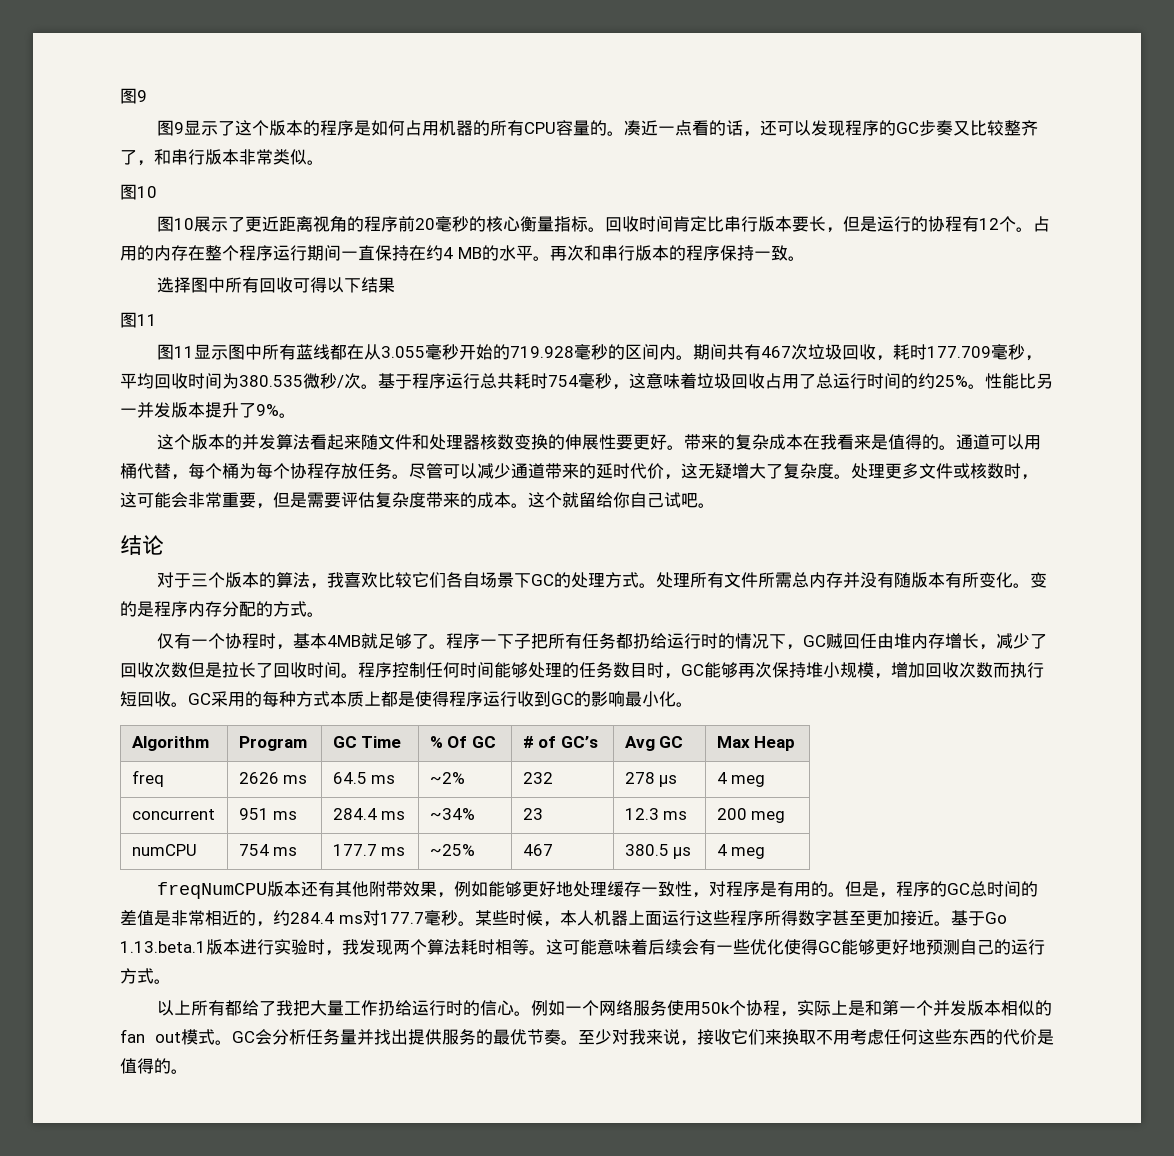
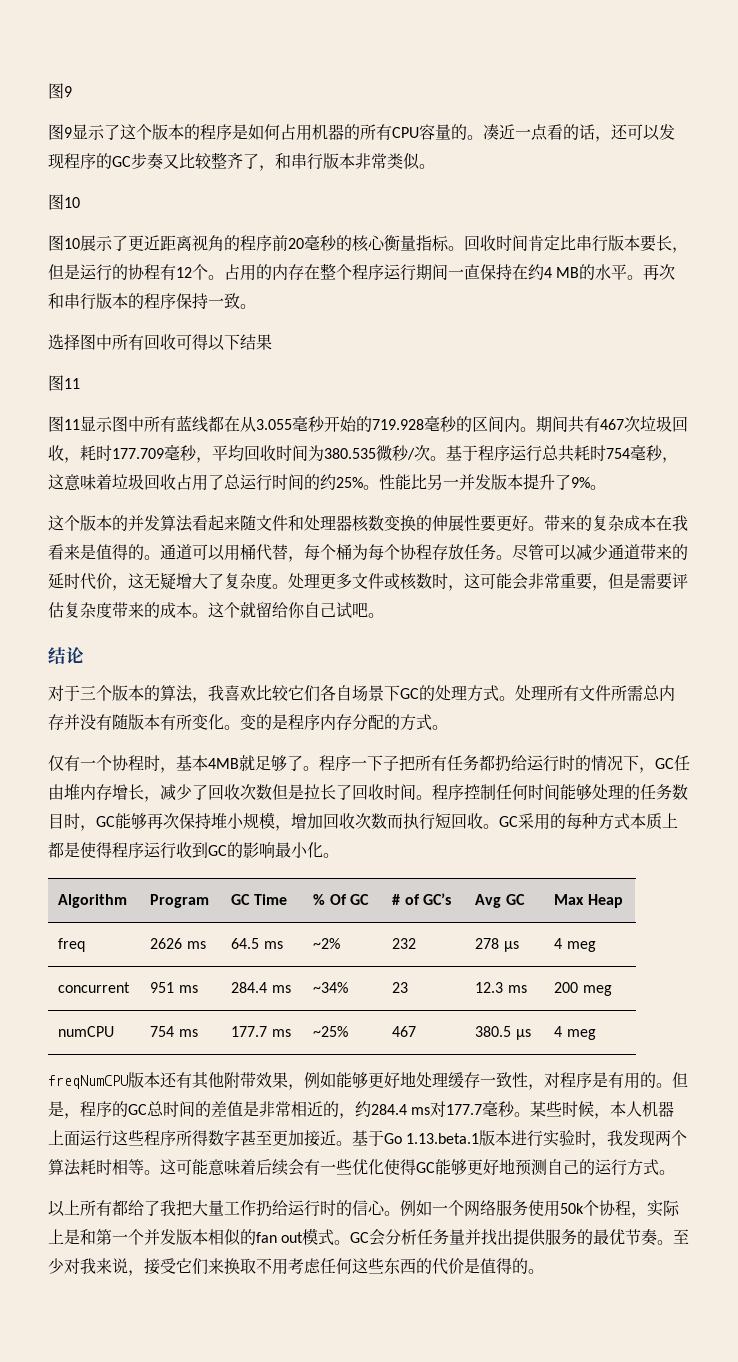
- 程序一下子把所有任务都扔给运行时的情况下，GC贼回任由堆内存增长，减少了回收次数但是拉长了回收时间。
+ 程序一下子把所有任务都扔给运行时的情况下，GC任由堆内存增长，减少了回收次数但是拉长了回收时间。
- 至少对我来说，接收它们来换取不用考虑任何这些东西的代价是值得的。
+ 至少对我来说，接受它们来换取不用考虑任何这些东西的代价是值得的。

